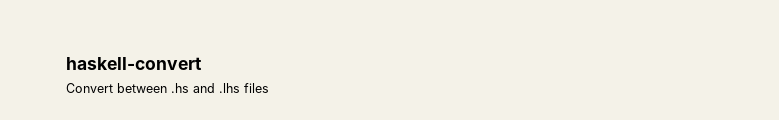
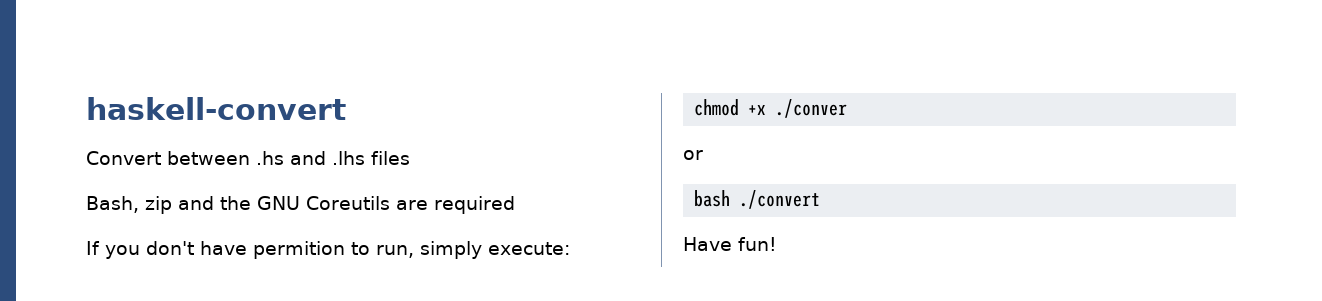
+ Bash, zip and the GNU Coreutils are required
+ If you don't have permition to run, simply execute:
+ chmod +x ./conver
+ or
+ bash ./convert
+ Have fun!

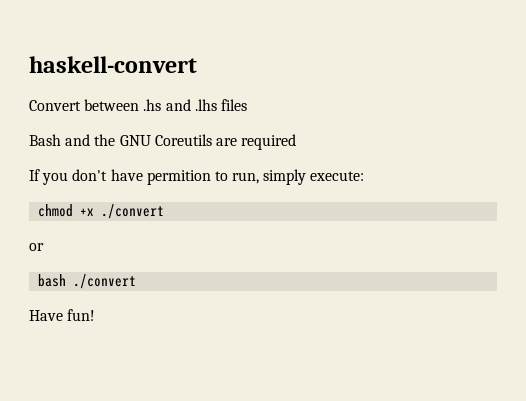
- Bash, zip and the GNU Coreutils are required
+ Bash and the GNU Coreutils are required
- chmod +x ./conver
+ chmod +x ./convert

